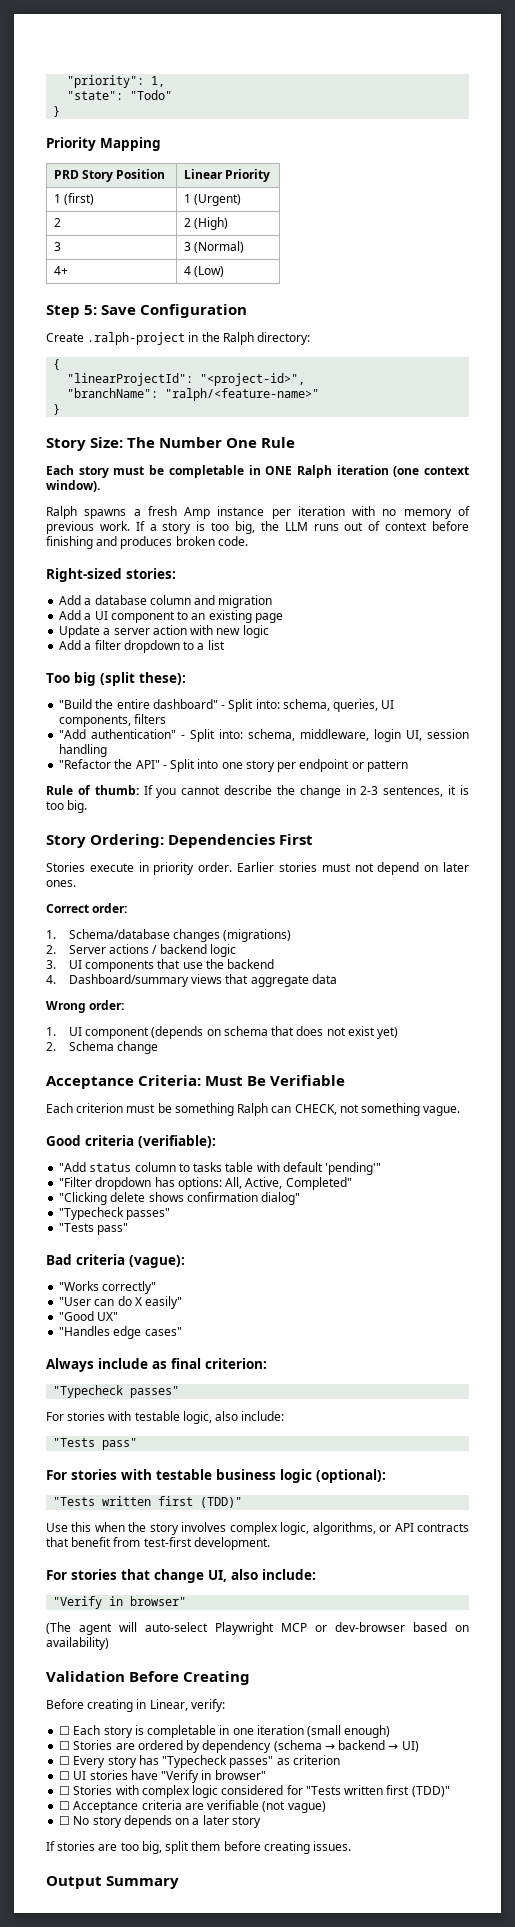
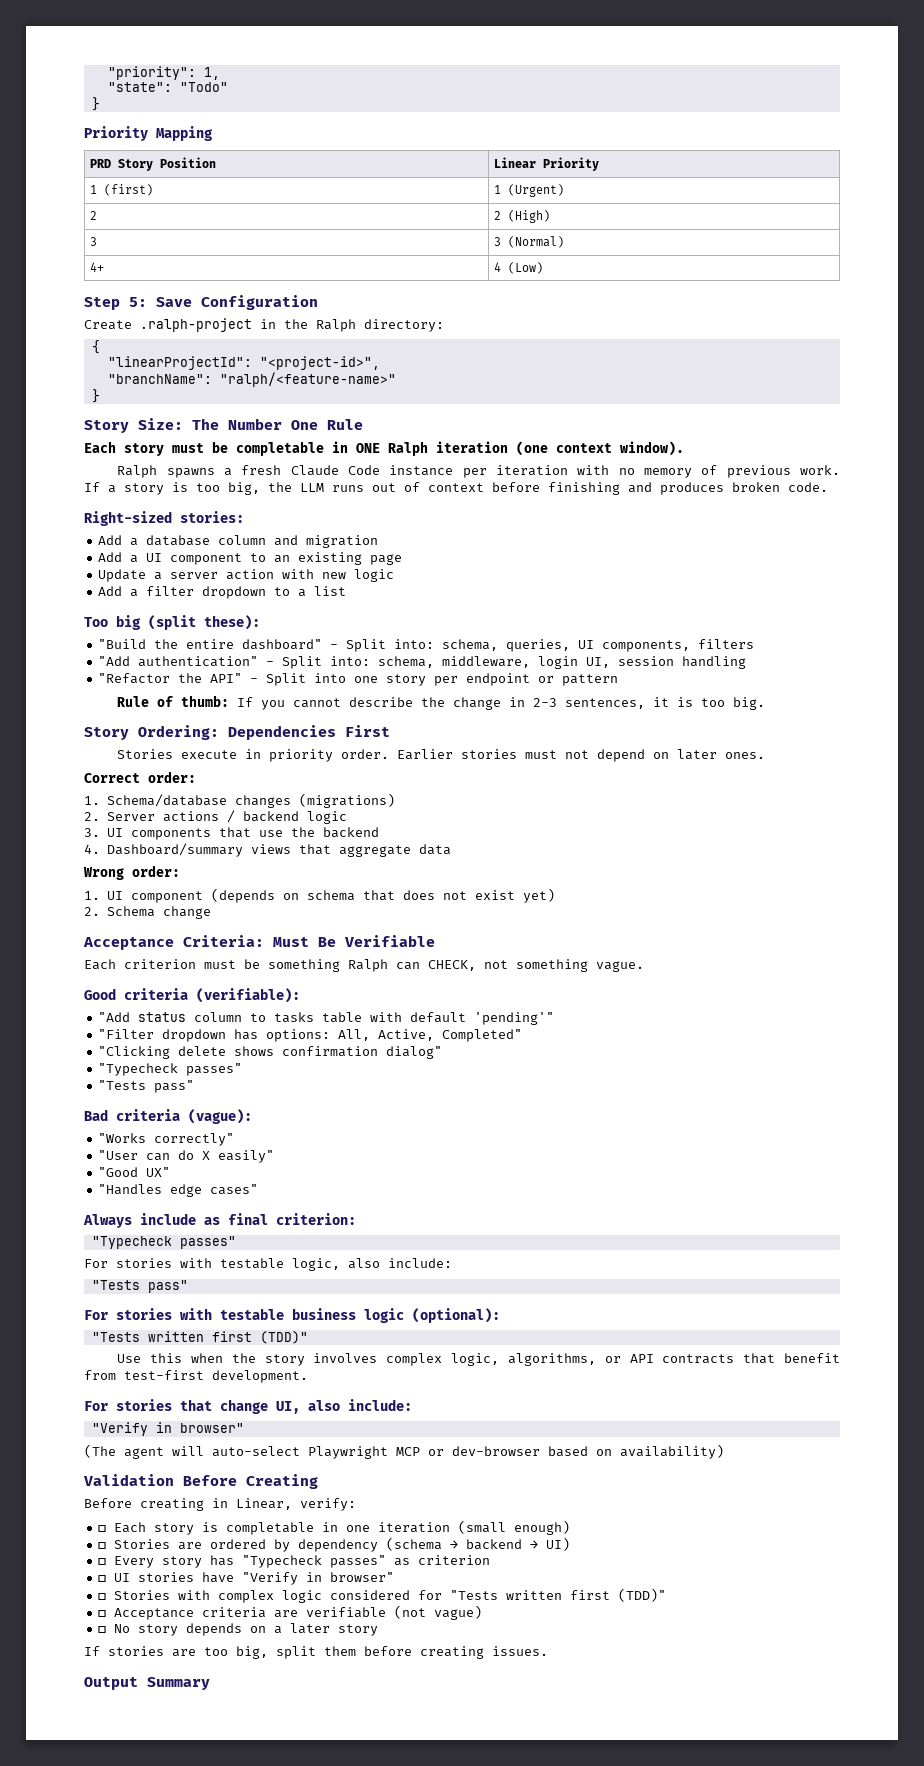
- Ralph spawns a fresh Amp instance per iteration with no memory of previous work.
+ Ralph spawns a fresh Claude Code instance per iteration with no memory of previous work.

